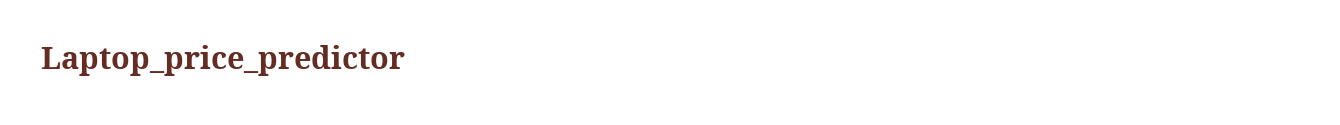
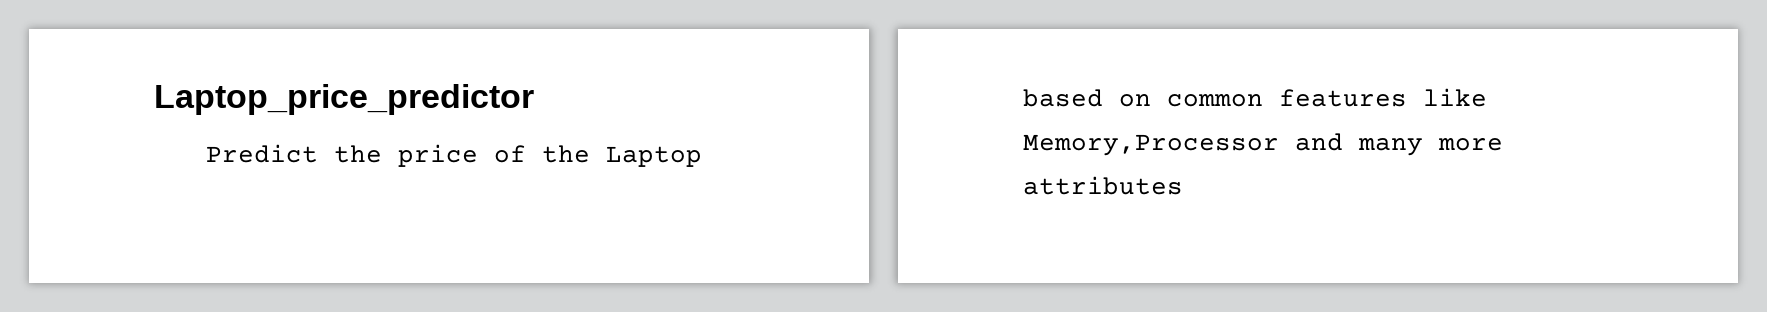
+ Predict the price of the Laptop based on common features like Memory,Processor and many more attributes

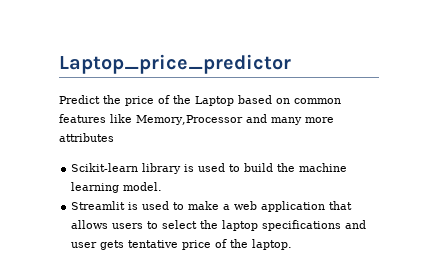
+ Scikit-learn library is used to build the machine learning model.
+ Streamlit is used to make a web application that allows users to select the laptop specifications and user gets tentative price of the laptop.

